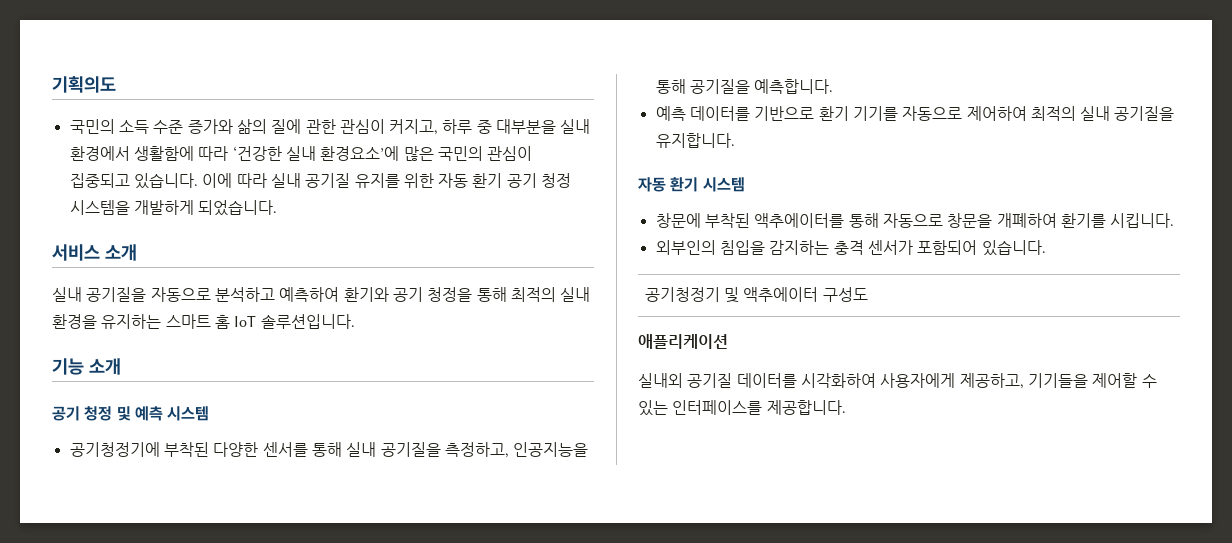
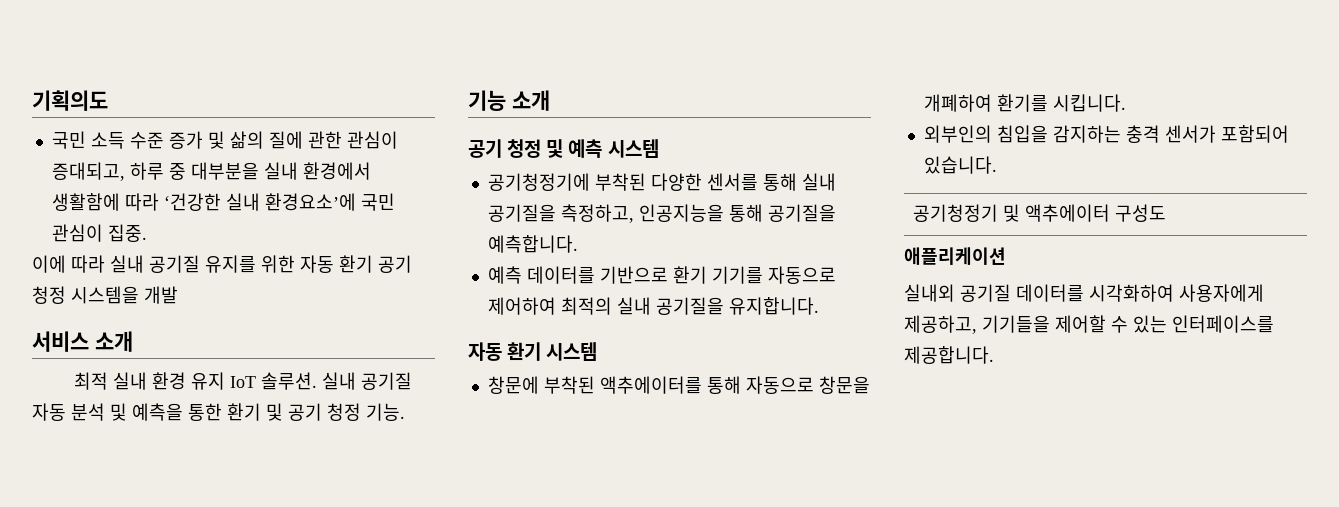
- 국민의 소득 수준 증가와 삶의 질에 관한 관심이 커지고, 하루 중 대부분을 실내 환경에서 생활함에 따라 ‘건강한 실내 환경요소’에 많은 국민의 관심이 집중되고 있습니다. 이에 따라 실내 공기질 유지를 위한 자동 환기 공기 청정 시스템을 개발하게 되었습니다.
+ 국민 소득 수준 증가 및 삶의 질에 관한 관심이 증대되고, 하루 중 대부분을 실내 환경에서 생활함에 따라 ‘건강한 실내 환경요소’에 국민 관심이 집중.
+ 이에 따라 실내 공기질 유지를 위한 자동 환기 공기 청정 시스템을 개발
- 실내 공기질을 자동으로 분석하고 예측하여 환기와 공기 청정을 통해 최적의 실내 환경을 유지하는 스마트 홈 IoT 솔루션입니다.
+ 최적 실내 환경 유지 IoT 솔루션. 실내 공기질 자동 분석 및 예측을 통한 환기 및 공기 청정 기능.

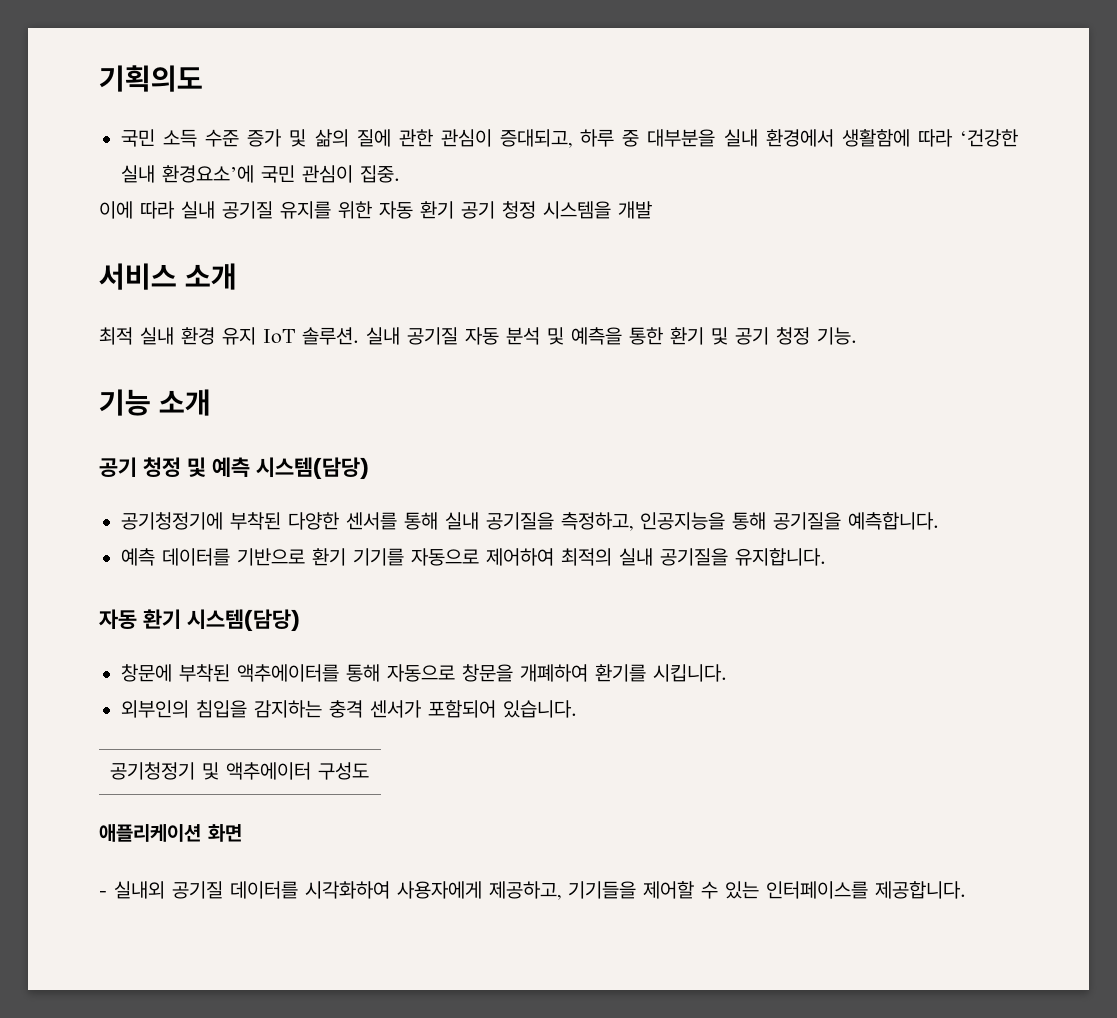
- 공기 청정 및 예측 시스템
+ 공기 청정 및 예측 시스템(담당)
- 자동 환기 시스템
+ 자동 환기 시스템(담당)
- 애플리케이션
- 실내외 공기질 데이터를 시각화하여 사용자에게 제공하고, 기기들을 제어할 수 있는 인터페이스를 제공합니다.
+ 애플리케이션 화면
+ - 실내외 공기질 데이터를 시각화하여 사용자에게 제공하고, 기기들을 제어할 수 있는 인터페이스를 제공합니다.

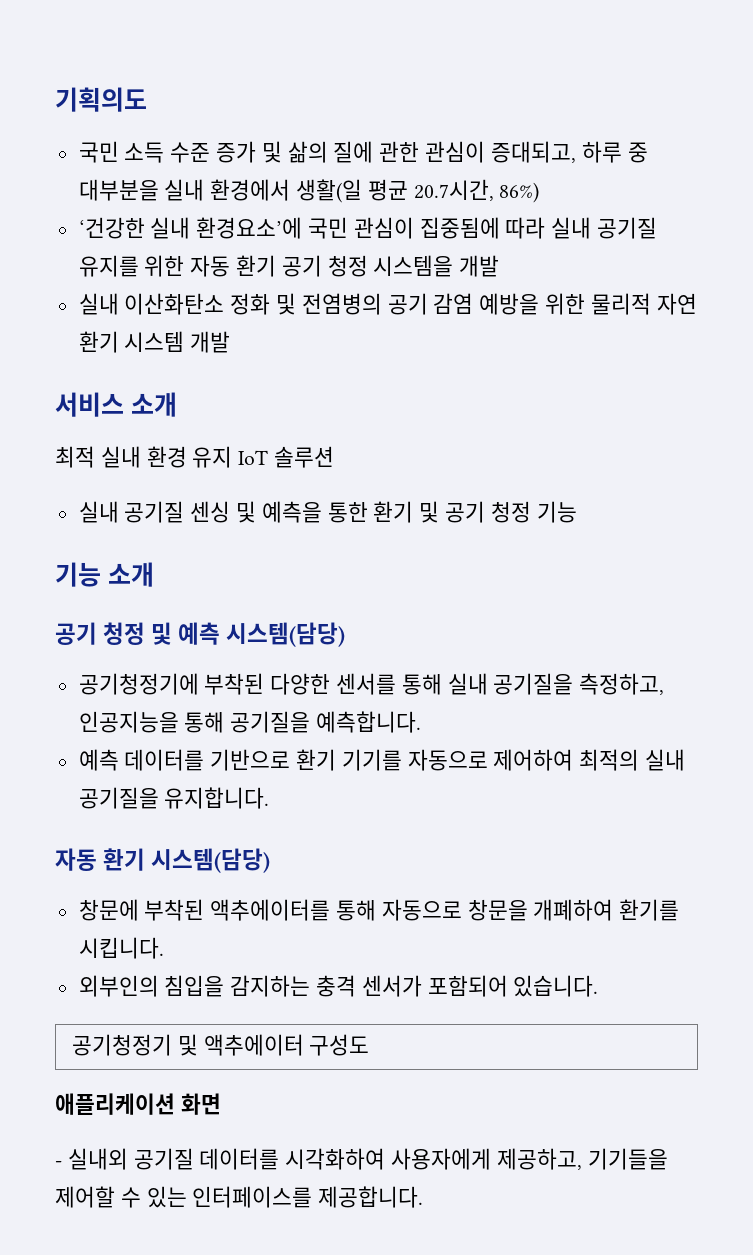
- 국민 소득 수준 증가 및 삶의 질에 관한 관심이 증대되고, 하루 중 대부분을 실내 환경에서 생활함에 따라 ‘건강한 실내 환경요소’에 국민 관심이 집중.
- 이에 따라 실내 공기질 유지를 위한 자동 환기 공기 청정 시스템을 개발
+ 국민 소득 수준 증가 및 삶의 질에 관한 관심이 증대되고, 하루 중 대부분을 실내 환경에서 생활(일 평균 20.7시간, 86%)
+ ‘건강한 실내 환경요소’에 국민 관심이 집중됨에 따라 실내 공기질 유지를 위한 자동 환기 공기 청정 시스템을 개발
+ 실내 이산화탄소 정화 및 전염병의 공기 감염 예방을 위한 물리적 자연 환기 시스템 개발
- 최적 실내 환경 유지 IoT 솔루션. 실내 공기질 자동 분석 및 예측을 통한 환기 및 공기 청정 기능.
+ 최적 실내 환경 유지 IoT 솔루션
+ 실내 공기질 센싱 및 예측을 통한 환기 및 공기 청정 기능

